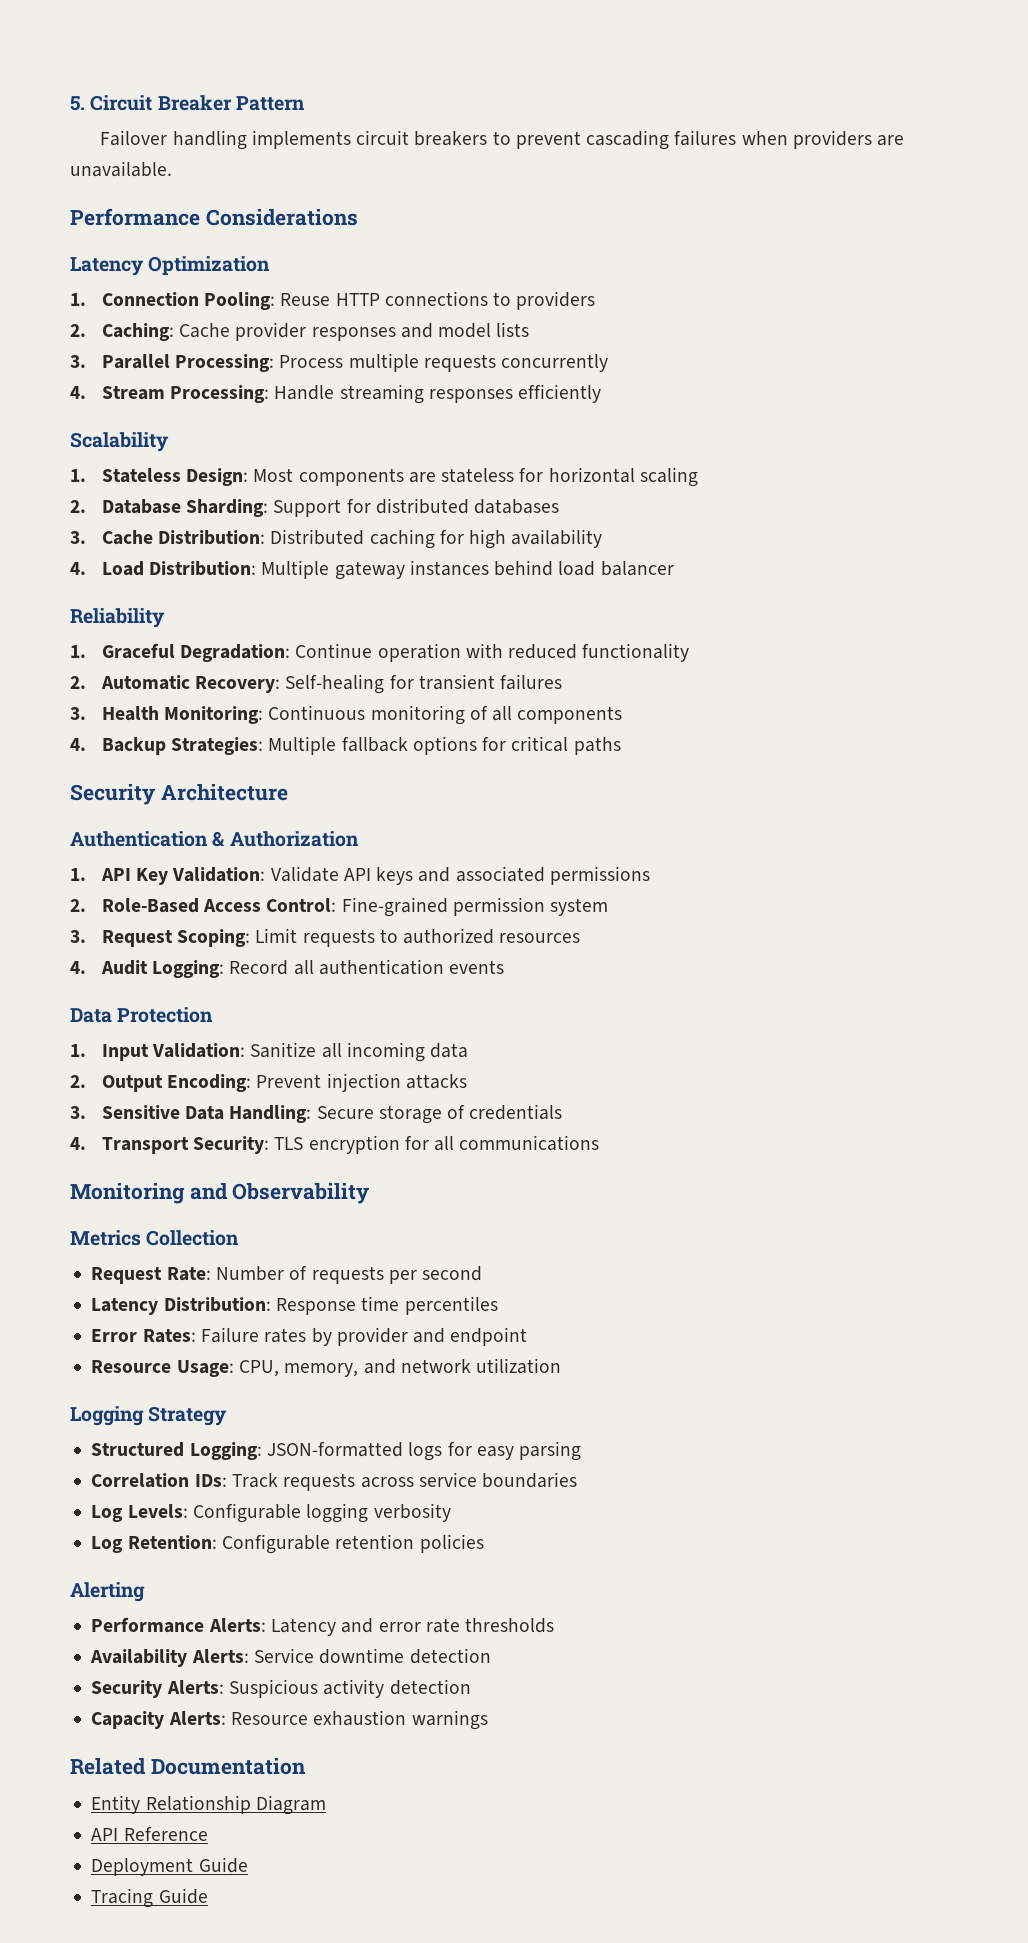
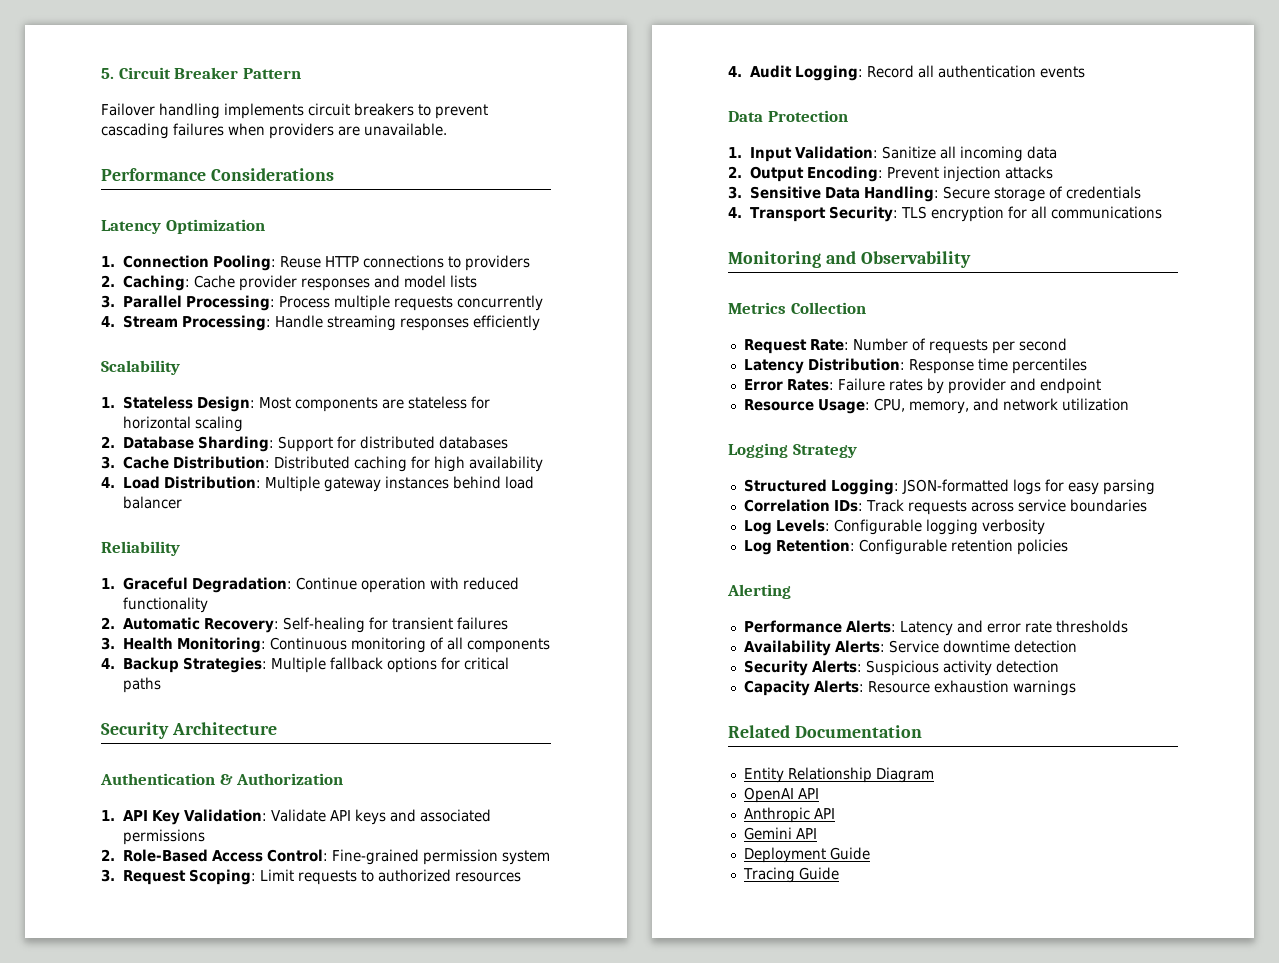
- API Reference
+ OpenAI API
+ Anthropic API
+ Gemini API

